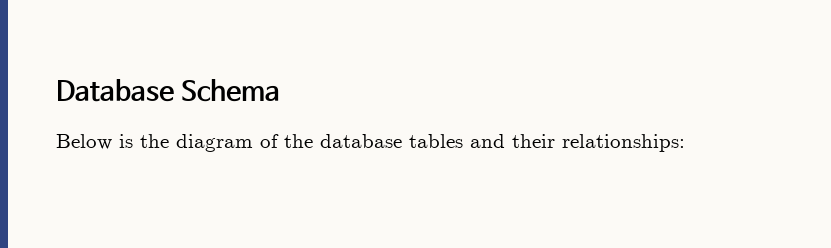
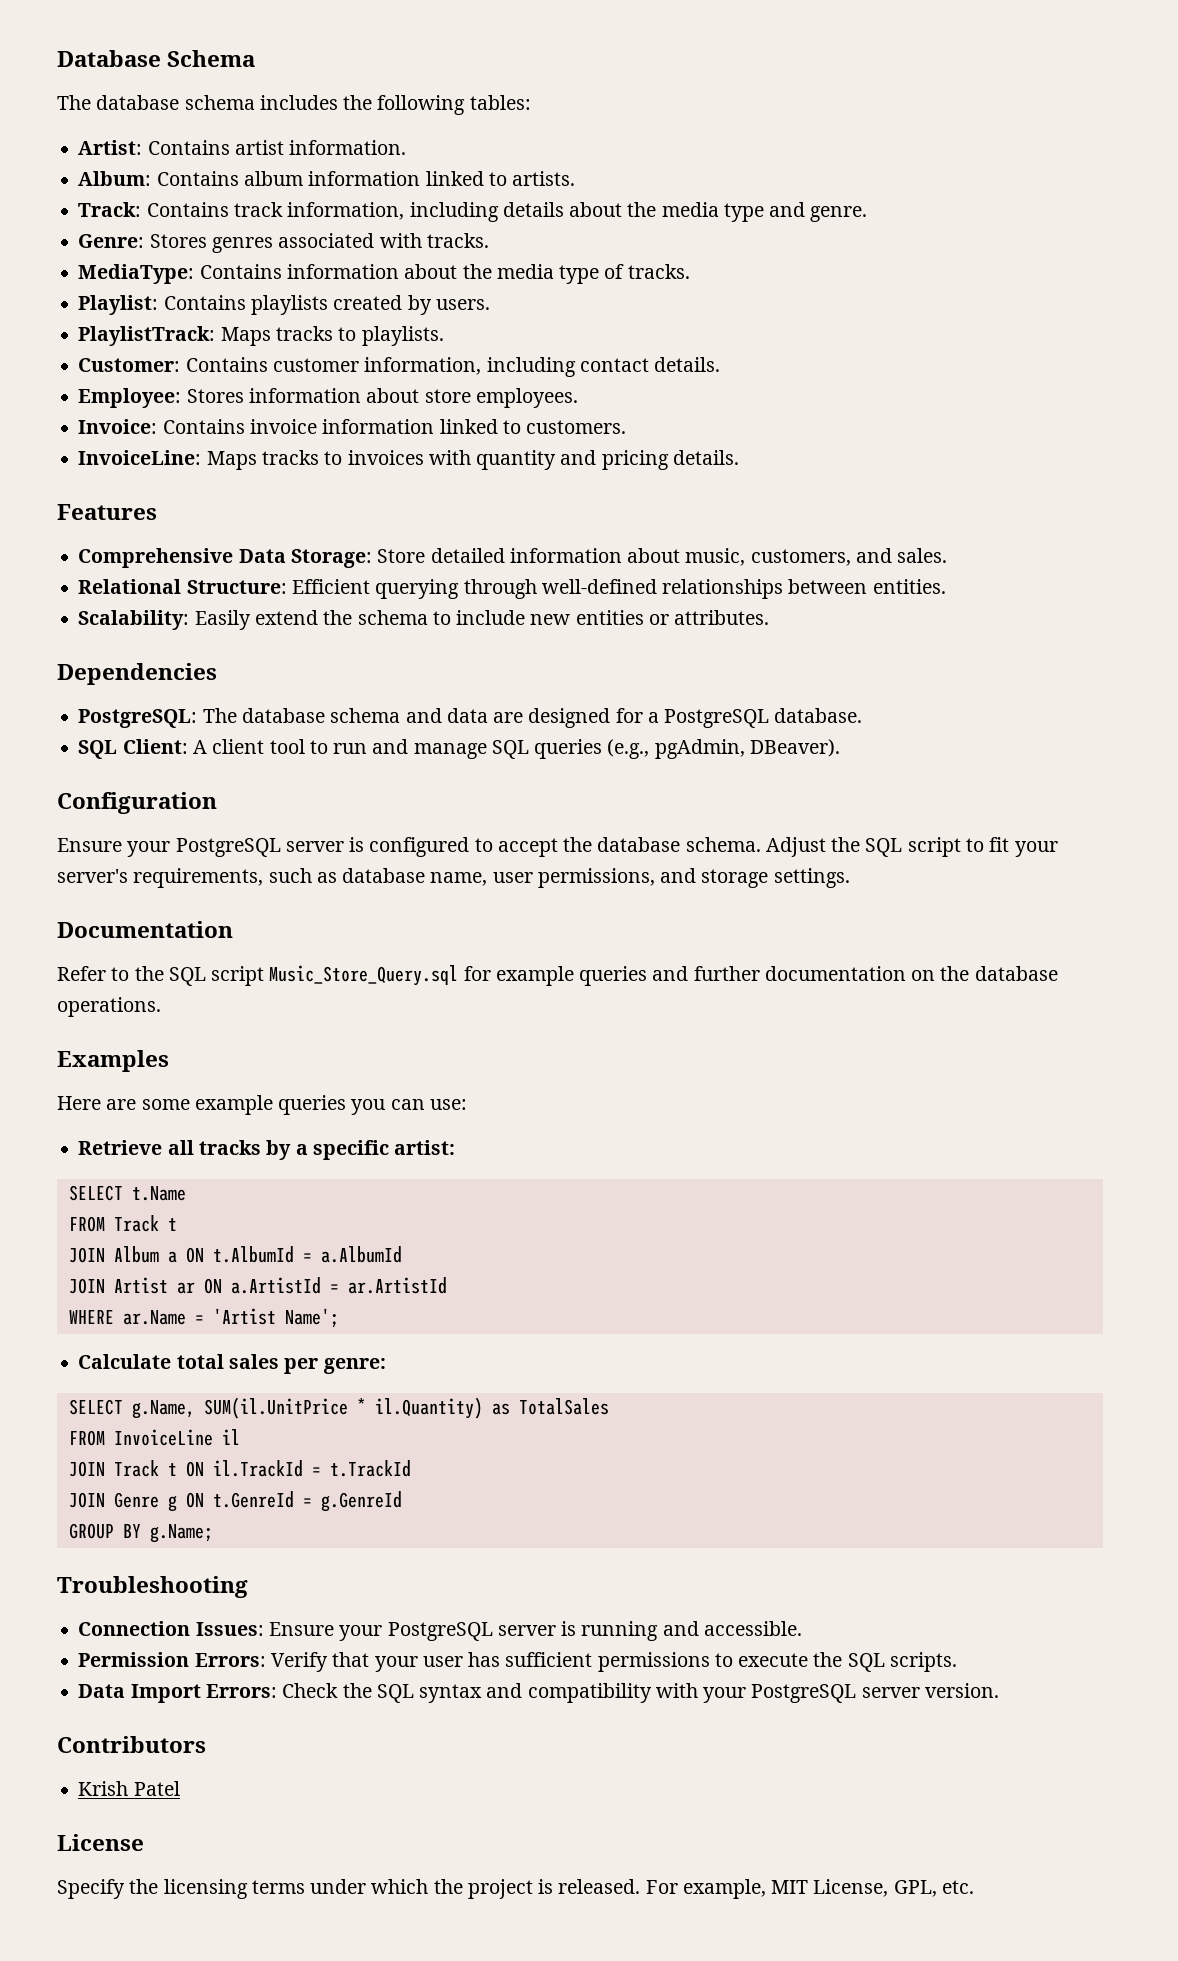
- Below is the diagram of the database tables and their relationships:
+ The database schema includes the following tables:
+ Artist: Contains artist information.
+ Album: Contains album information linked to artists.
+ Track: Contains track information, including details about the media type and genre.
+ Genre: Stores genres associated with tracks.
+ MediaType: Contains information about the media type of tracks.
+ Playlist: Contains playlists created by users.
+ PlaylistTrack: Maps tracks to playlists.
+ Customer: Contains customer information, including contact details.
+ Employee: Stores information about store employees.
+ Invoice: Contains invoice information linked to customers.
+ InvoiceLine: Maps tracks to invoices with quantity and pricing details.
+ Features
+ Comprehensive Data Storage: Store detailed information about music, customers, and sales.
+ Relational Structure: Efficient querying through well-defined relationships between entities.
+ Scalability: Easily extend the schema to include new entities or attributes.
+ Dependencies
+ PostgreSQL: The database schema and data are designed for a PostgreSQL database.
+ SQL Client: A client tool to run and manage SQL queries (e.g., pgAdmin, DBeaver).
+ Configuration
+ Ensure your PostgreSQL server is configured to accept the database schema. Adjust the SQL script to fit your server's requirements, such as database name, user permissions, and storage settings.
+ Documentation
+ Refer to the SQL script Music_Store_Query.sql for example queries and further documentation on the database operations.
+ Examples
+ Here are some example queries you can use:
+ Retrieve all tracks by a specific artist:
+ SELECT t.Name
+ FROM Track t
+ JOIN Album a ON t.AlbumId = a.AlbumId
+ JOIN Artist ar ON a.ArtistId = ar.ArtistId
+ WHERE ar.Name = 'Artist Name';
+ Calculate total sales per genre:
+ SELECT g.Name, SUM(il.UnitPrice * il.Quantity) as TotalSales
+ FROM InvoiceLine il
+ JOIN Track t ON il.TrackId = t.TrackId
+ JOIN Genre g ON t.GenreId = g.GenreId
+ GROUP BY g.Name;
+ Troubleshooting
+ Connection Issues: Ensure your PostgreSQL server is running and accessible.
+ Permission Errors: Verify that your user has sufficient permissions to execute the SQL scripts.
+ Data Import Errors: Check the SQL syntax and compatibility with your PostgreSQL server version.
+ Contributors
+ Krish Patel
+ License
+ Specify the licensing terms under which the project is released. For example, MIT License, GPL, etc.

